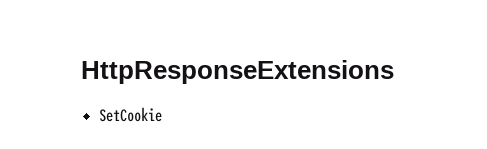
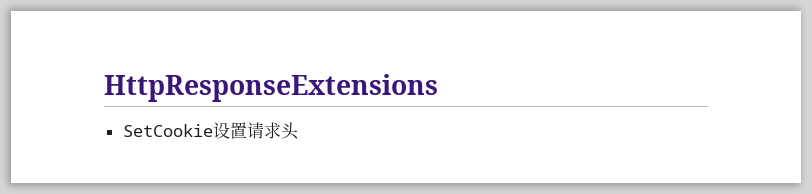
- SetCookie
+ SetCookie设置请求头

